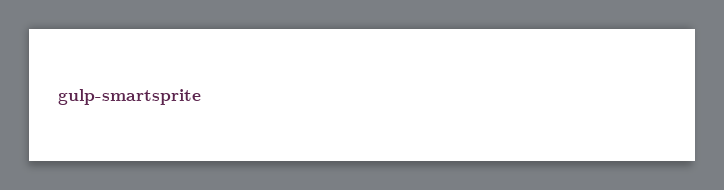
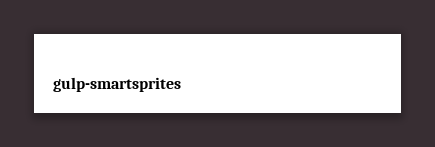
- gulp-smartsprite
+ gulp-smartsprites

